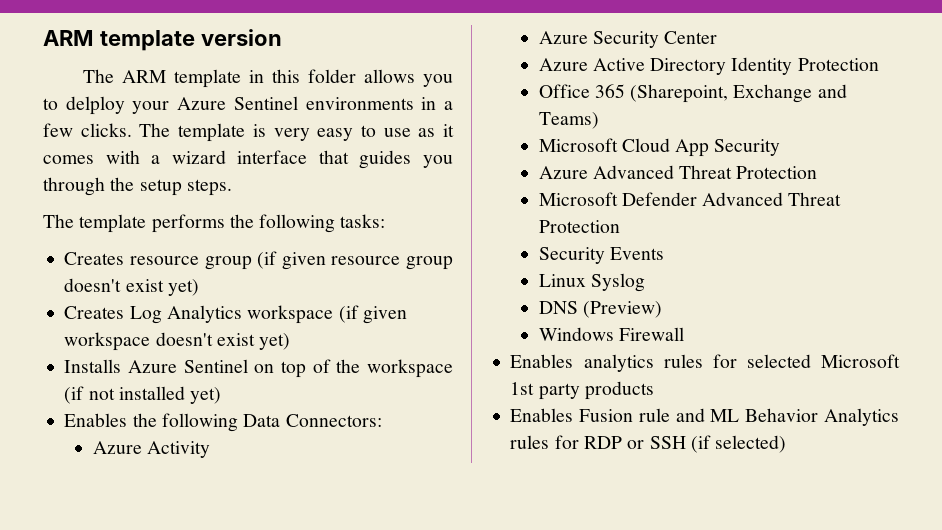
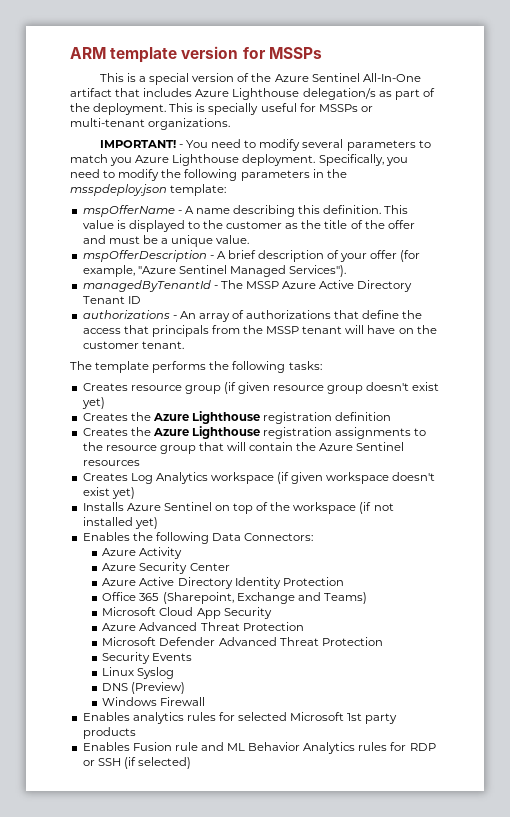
- ARM template version
- The ARM template in this folder allows you to delploy your Azure Sentinel environments in a few clicks. The template is very easy to use as it comes with a wizard interface that guides you through the setup steps.
+ ARM template version for MSSPs
+ This is a special version of the Azure Sentinel All-In-One artifact that includes Azure Lighthouse delegation/s as part of the deployment. This is specially useful for MSSPs or multi-tenant organizations.
+ IMPORTANT! - You need to modify several parameters to match you Azure Lighthouse deployment. Specifically, you need to modify the following parameters in the msspdeploy.json template:
+ mspOfferName - A name describing this definition. This value is displayed to the customer as the title of the offer and must be a unique value.
+ mspOfferDescription - A brief description of your offer (for example, "Azure Sentinel Managed Services").
+ managedByTenantId - The MSSP Azure Active Directory Tenant ID
+ authorizations - An array of authorizations that define the access that principals from the MSSP tenant will have on the customer tenant.
+ Creates the Azure Lighthouse registration definition
+ Creates the Azure Lighthouse registration assignments to the resource group that will contain the Azure Sentinel resources

